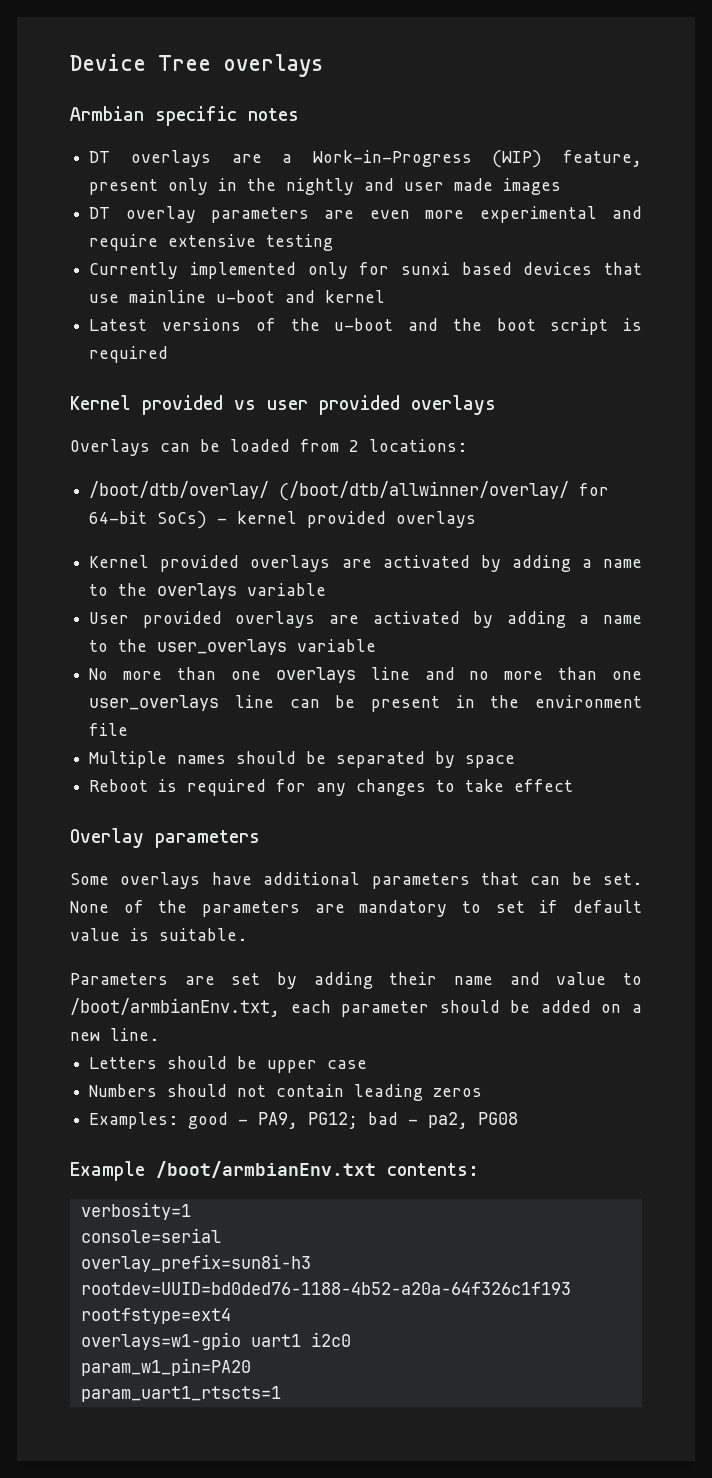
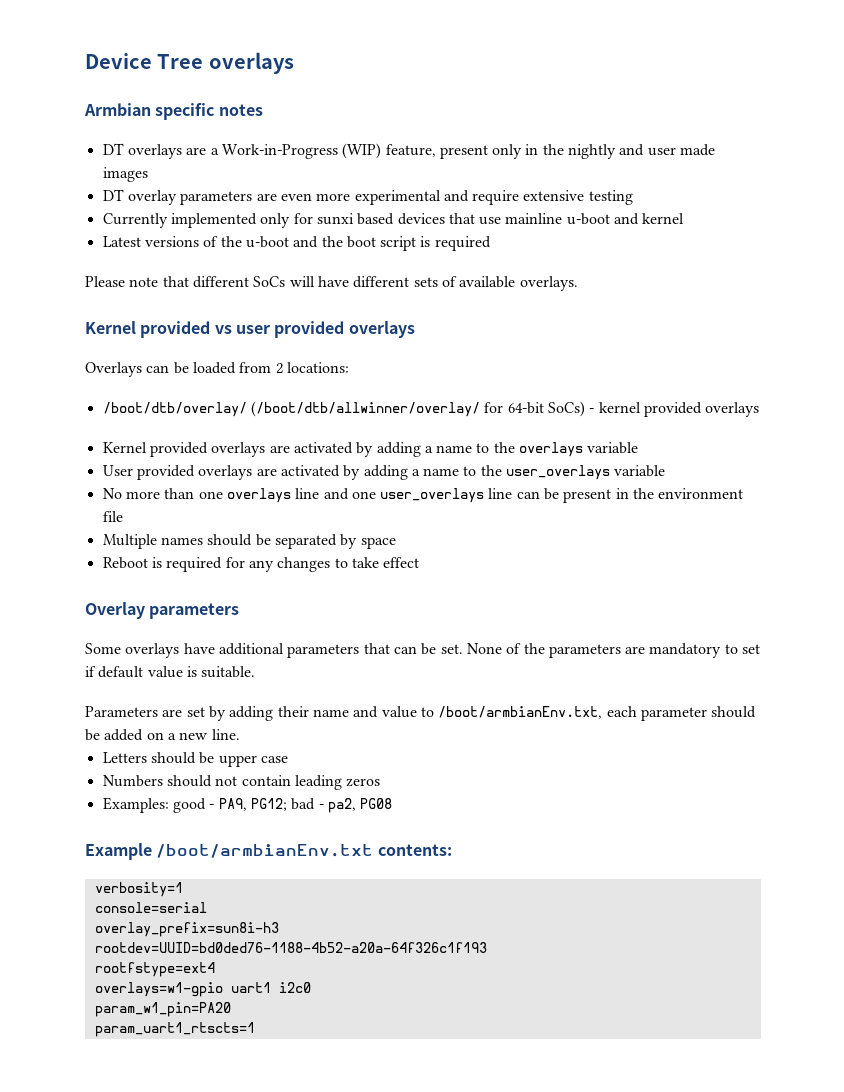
+ Please note that different SoCs will have different sets of available overlays.
- No more than one overlays line and no more than one user_overlays line can be present in the environment file
+ No more than one overlays line and one user_overlays line can be present in the environment file

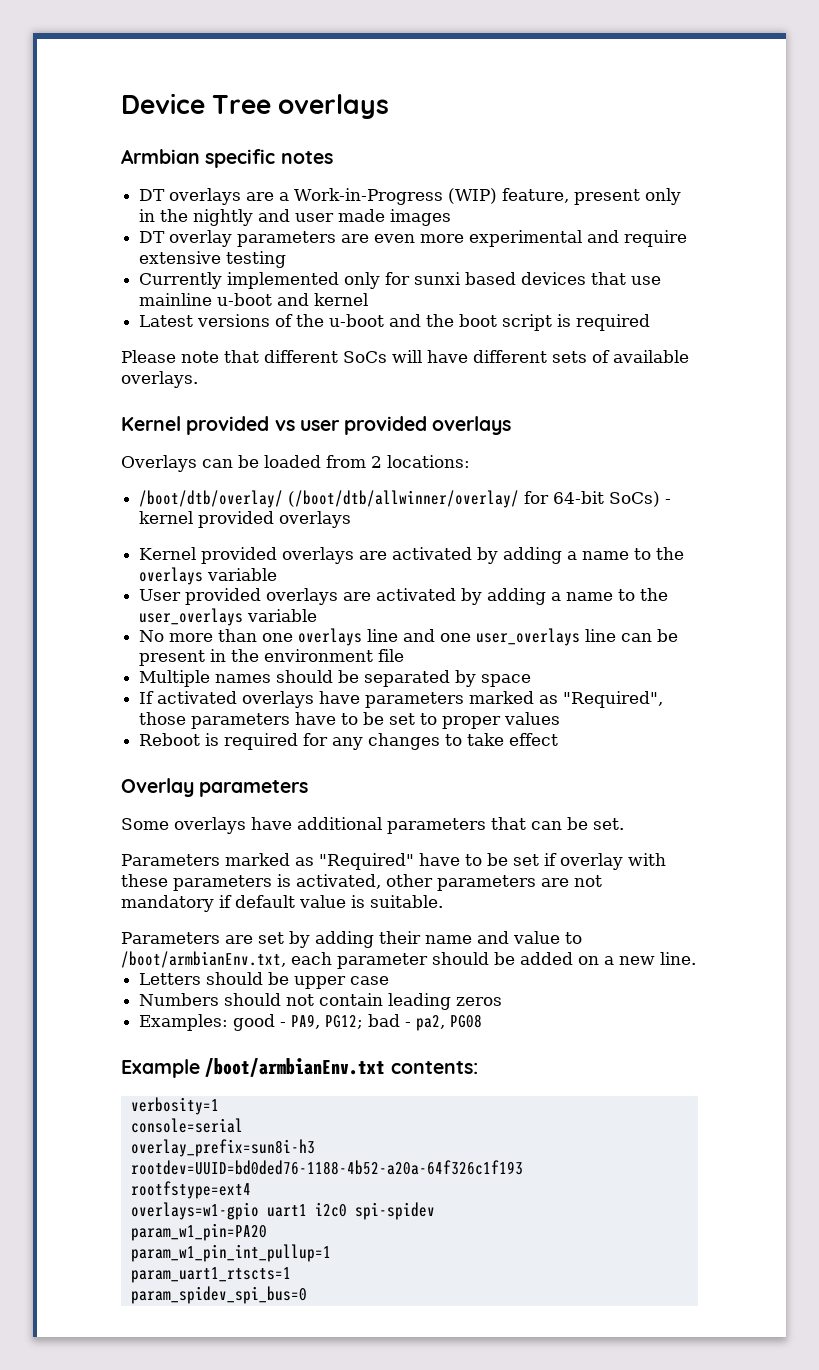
+ If activated overlays have parameters marked as "Required", those parameters have to be set to proper values
- Some overlays have additional parameters that can be set. None of the parameters are mandatory to set if default value is suitable.
+ Some overlays have additional parameters that can be set.
+ Parameters marked as "Required" have to be set if overlay with these parameters is activated, other parameters are not mandatory if default value is suitable.
- overlays=w1-gpio uart1 i2c0
+ overlays=w1-gpio uart1 i2c0 spi-spidev
+ param_w1_pin_int_pullup=1
+ param_spidev_spi_bus=0

